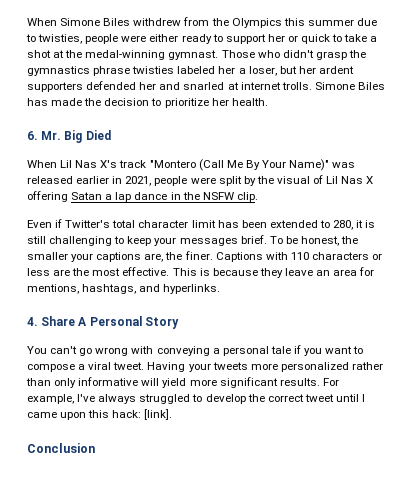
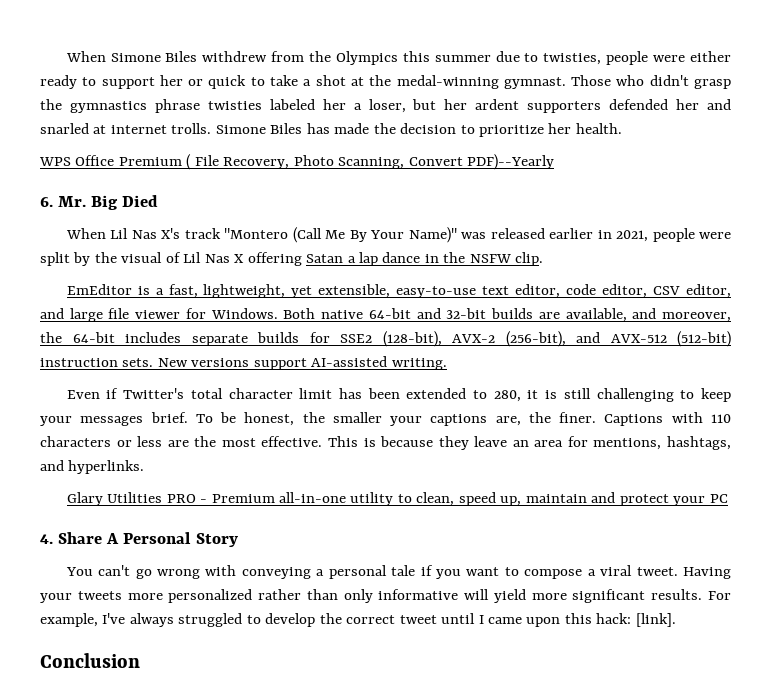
+ WPS Office Premium ( File Recovery, Photo Scanning, Convert PDF)--Yearly
+ EmEditor is a fast, lightweight, yet extensible, easy-to-use text editor, code editor, CSV editor, and large file viewer for Windows. Both native 64-bit and 32-bit builds are available, and moreover, the 64-bit includes separate builds for SSE2 (128-bit), AVX-2 (256-bit), and AVX-512 (512-bit) instruction sets. New versions support AI-assisted writing.
+ Glary Utilities PRO - Premium all-in-one utility to clean, speed up, maintain and protect your PC

